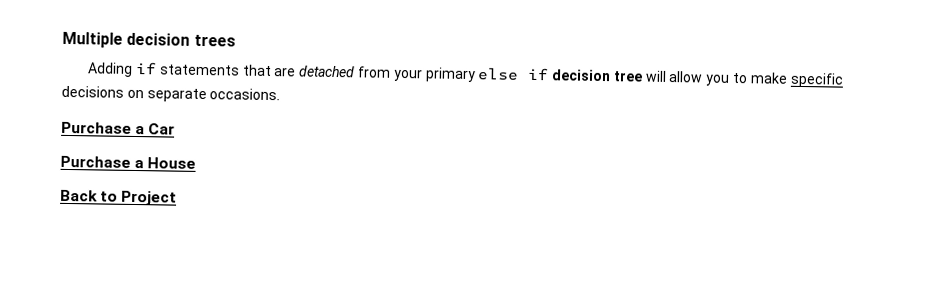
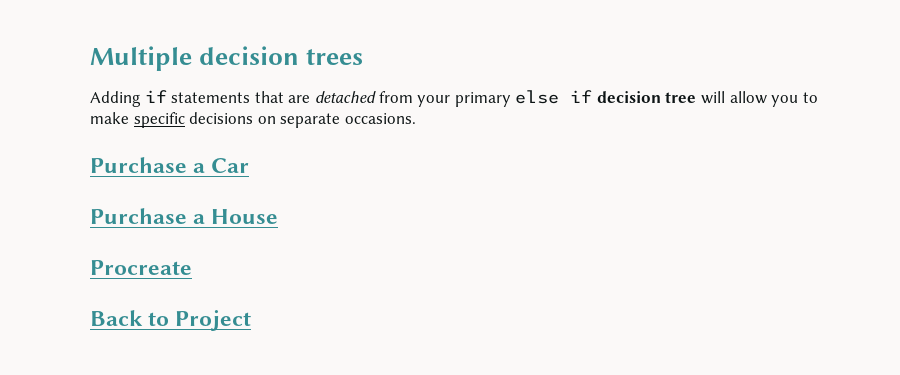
+ Procreate

